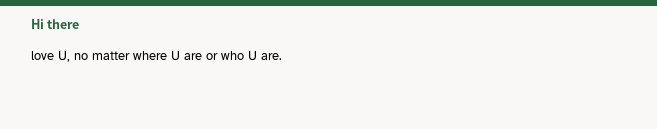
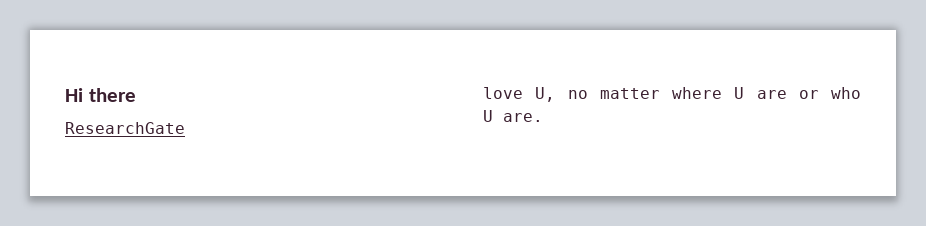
+ ResearchGate

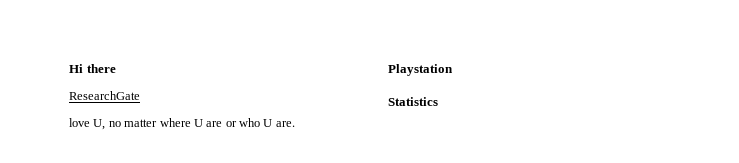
+ Playstation
+ Statistics

